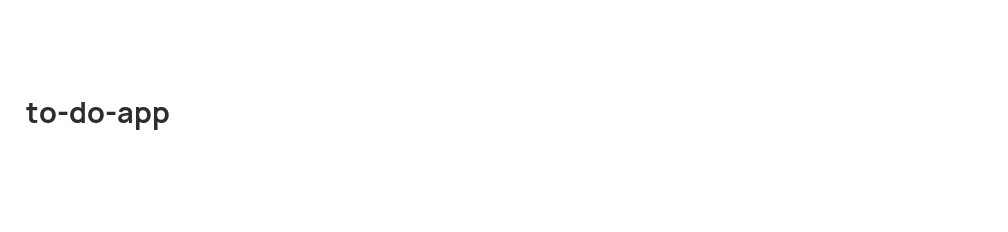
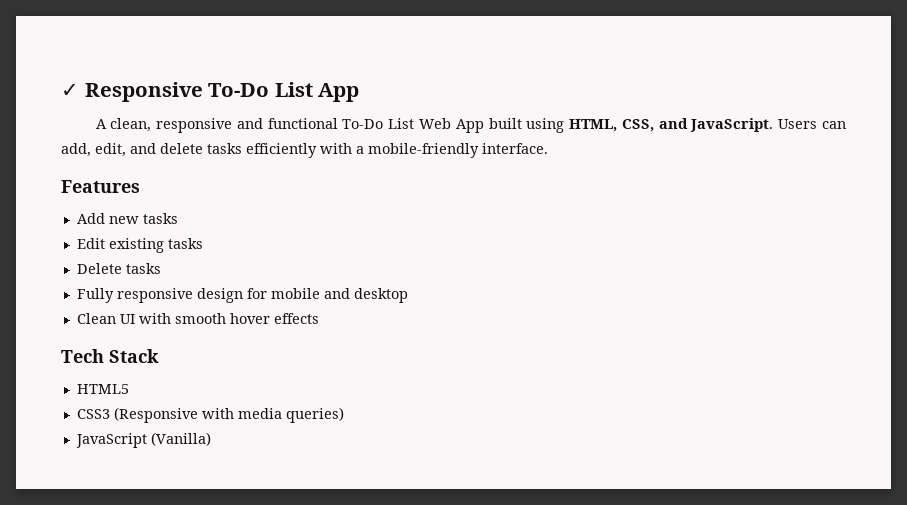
- to-do-app
+ ✓ Responsive To-Do List App
+ A clean, responsive and functional To-Do List Web App built using HTML, CSS, and JavaScript. Users can add, edit, and delete tasks efficiently with a mobile-friendly interface.
+ Features
+ Add new tasks
+ Edit existing tasks
+ Delete tasks
+ Fully responsive design for mobile and desktop
+ Clean UI with smooth hover effects
+ Tech Stack
+ HTML5
+ CSS3 (Responsive with media queries)
+ JavaScript (Vanilla)

